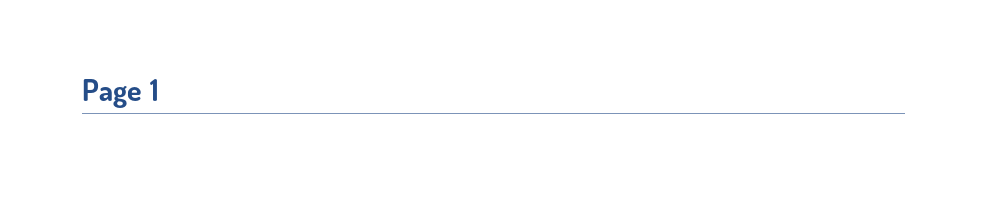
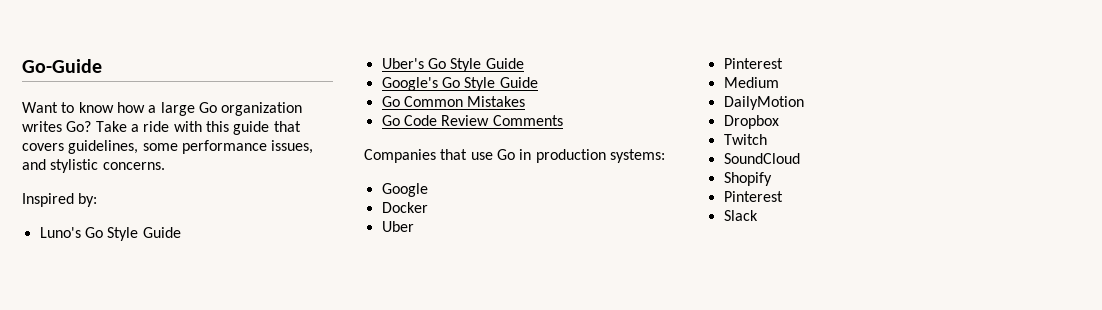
- Page 1
+ Go-Guide
+ Want to know how a large Go organization writes Go? Take a ride with this guide that covers guidelines, some performance issues, and stylistic concerns.
+ Inspired by:
+ Luno's Go Style Guide
+ Uber's Go Style Guide
+ Google's Go Style Guide
+ Go Common Mistakes
+ Go Code Review Comments
+ Companies that use Go in production systems:
+ Google
+ Docker
+ Uber
+ Pinterest
+ Medium
+ DailyMotion
+ Dropbox
+ Twitch
+ SoundCloud
+ Shopify
+ Pinterest
+ Slack

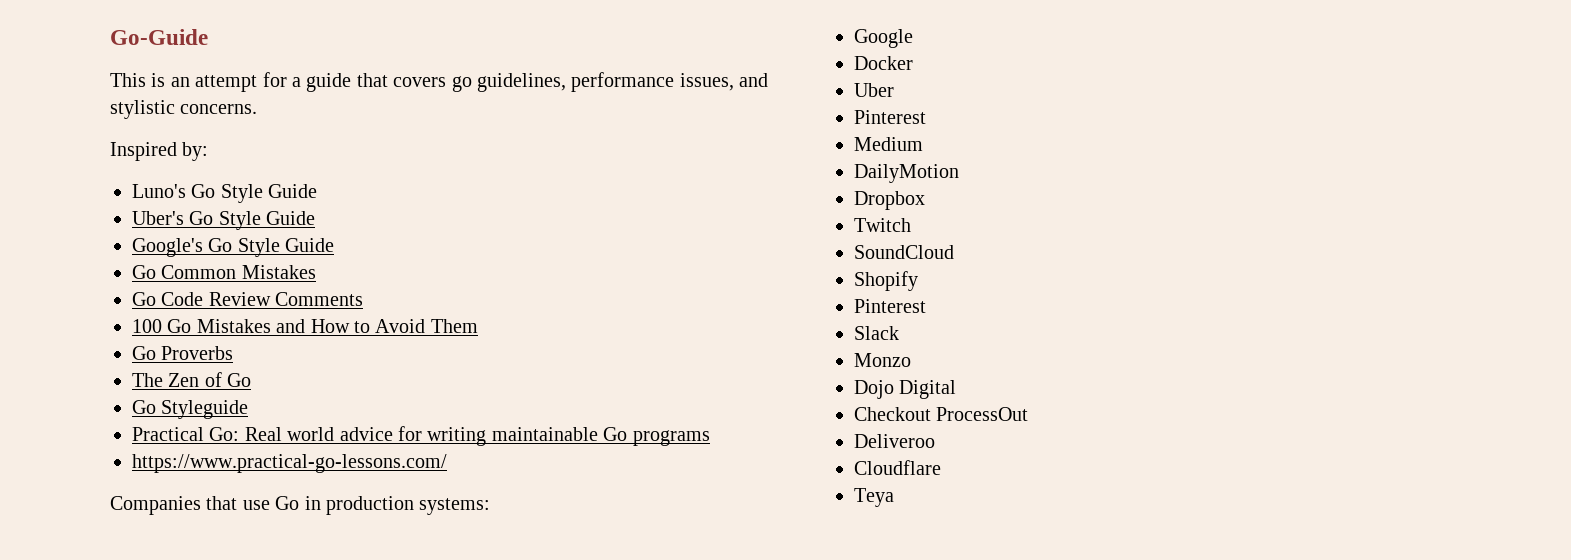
- Want to know how a large Go organization writes Go? Take a ride with this guide that covers guidelines, some performance issues, and stylistic concerns.
+ This is an attempt for a guide that covers go guidelines, performance issues, and stylistic concerns.
+ 100 Go Mistakes and How to Avoid Them
+ Go Proverbs
+ The Zen of Go
+ Go Styleguide
+ Practical Go: Real world advice for writing maintainable Go programs
+ https://www.practical-go-lessons.com/
+ Monzo
+ Dojo Digital
+ Checkout ProcessOut
+ Deliveroo
+ Cloudflare
+ Teya

